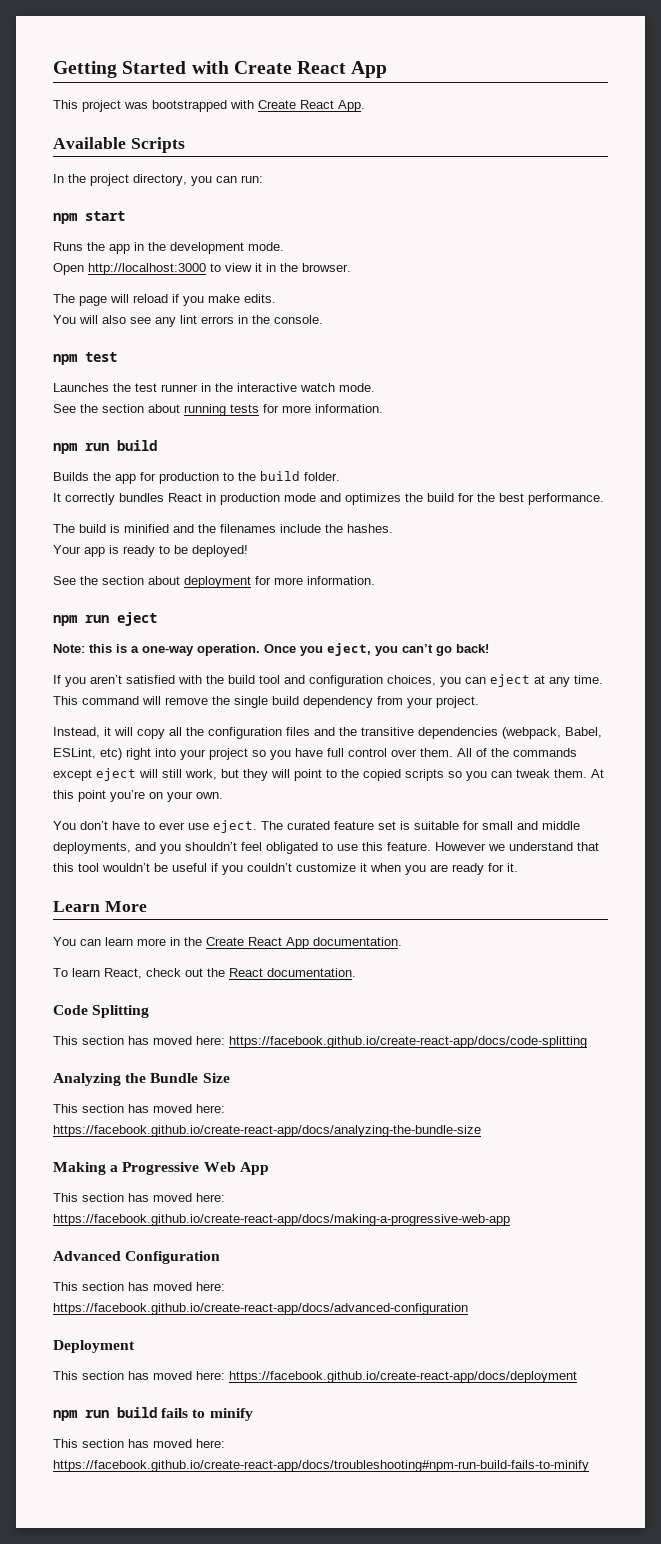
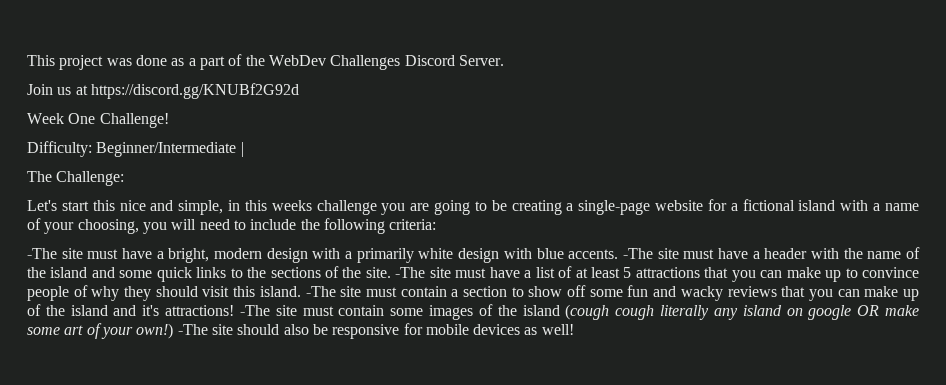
- Getting Started with Create React App
- This project was bootstrapped with Create React App.
- Available Scripts
- In the project directory, you can run:
- npm start
- Runs the app in the development mode.
- Open http://localhost:3000 to view it in the browser.
- The page will reload if you make edits.
- You will also see any lint errors in the console.
- npm test
- Launches the test runner in the interactive watch mode.
- See the section about running tests for more information.
- npm run build
- Builds the app for production to the build folder.
- It correctly bundles React in production mode and optimizes the build for the best performance.
- The build is minified and the filenames include the hashes.
- Your app is ready to be deployed!
- See the section about deployment for more information.
- npm run eject
- Note: this is a one-way operation. Once you eject, you can’t go back!
- If you aren’t satisfied with the build tool and configuration choices, you can eject at any time. This command will remove the single build dependency from your project.
- Instead, it will copy all the configuration files and the transitive dependencies (webpack, Babel, ESLint, etc) right into your project so you have full control over them. All of the commands except eject will still work, but they will point to the copied scripts so you can tweak them. At this point you’re on your own.
- You don’t have to ever use eject. The curated feature set is suitable for small and middle deployments, and you shouldn’t feel obligated to use this feature. However we understand that this tool wouldn’t be useful if you couldn’t customize it when you are ready for it.
- Learn More
- You can learn more in the Create React App documentation.
- To learn React, check out the React documentation.
- Code Splitting
- This section has moved here: https://facebook.github.io/create-react-app/docs/code-splitting
- Analyzing the Bundle Size
- This section has moved here: https://facebook.github.io/create-react-app/docs/analyzing-the-bundle-size
- Making a Progressive Web App
- This section has moved here: https://facebook.github.io/create-react-app/docs/making-a-progressive-web-app
- Advanced Configuration
- This section has moved here: https://facebook.github.io/create-react-app/docs/advanced-configuration
- Deployment
- This section has moved here: https://facebook.github.io/create-react-app/docs/deployment
- npm run build fails to minify
- This section has moved here: https://facebook.github.io/create-react-app/docs/troubleshooting#npm-run-build-fails-to-minify
+ This project was done as a part of the WebDev Challenges Discord Server.
+ Join us at https://discord.gg/KNUBf2G92d
+ Week One Challenge!
+ Difficulty: Beginner/Intermediate |
+ The Challenge:
+ Let's start this nice and simple, in this weeks challenge you are going to be creating a single-page website for a fictional island with a name of your choosing, you will need to include the following criteria:
+ -The site must have a bright, modern design with a primarily white design with blue accents. -The site must have a header with the name of the island and some quick links to the sections of the site. -The site must have a list of at least 5 attractions that you can make up to convince people of why they should visit this island. -The site must contain a section to show off some fun and wacky reviews that you can make up of the island and it's attractions! -The site must contain some images of the island (cough cough literally any island on google OR make some art of your own!) -The site should also be responsive for mobile devices as well!

